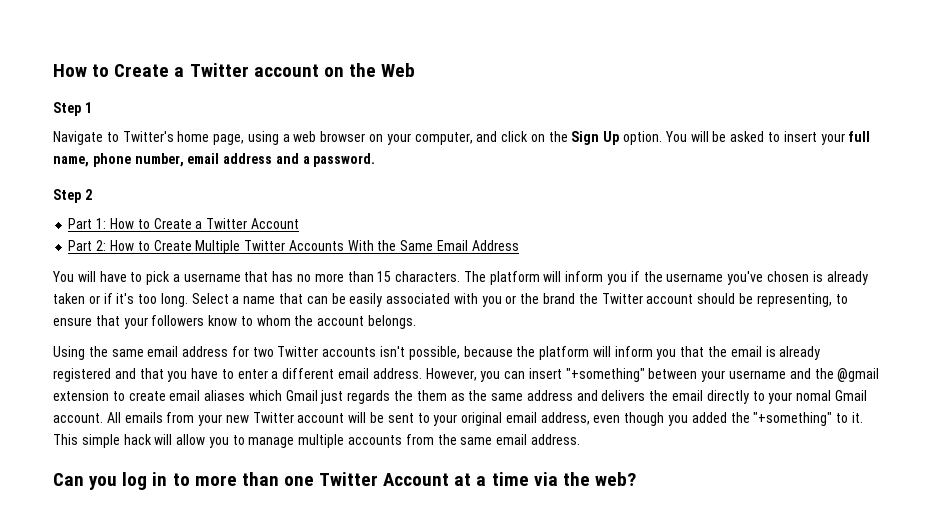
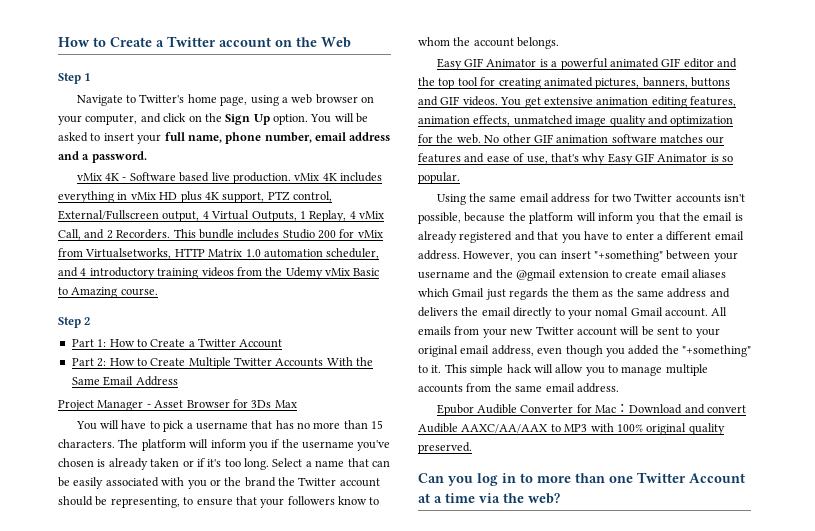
+ vMix 4K - Software based live production. vMix 4K includes everything in vMix HD plus 4K support, PTZ control, External/Fullscreen output, 4 Virtual Outputs, 1 Replay, 4 vMix Call, and 2 Recorders. This bundle includes Studio 200 for vMix from Virtualsetworks, HTTP Matrix 1.0 automation scheduler, and 4 introductory training videos from the Udemy vMix Basic to Amazing course.
+ Project Manager - Asset Browser for 3Ds Max
+ Easy GIF Animator is a powerful animated GIF editor and the top tool for creating animated pictures, banners, buttons and GIF videos. You get extensive animation editing features, animation effects, unmatched image quality and optimization for the web. No other GIF animation software matches our features and ease of use, that's why Easy GIF Animator is so popular.
+ Epubor Audible Converter for Mac：Download and convert Audible AAXC/AA/AAX to MP3 with 100% original quality preserved.

